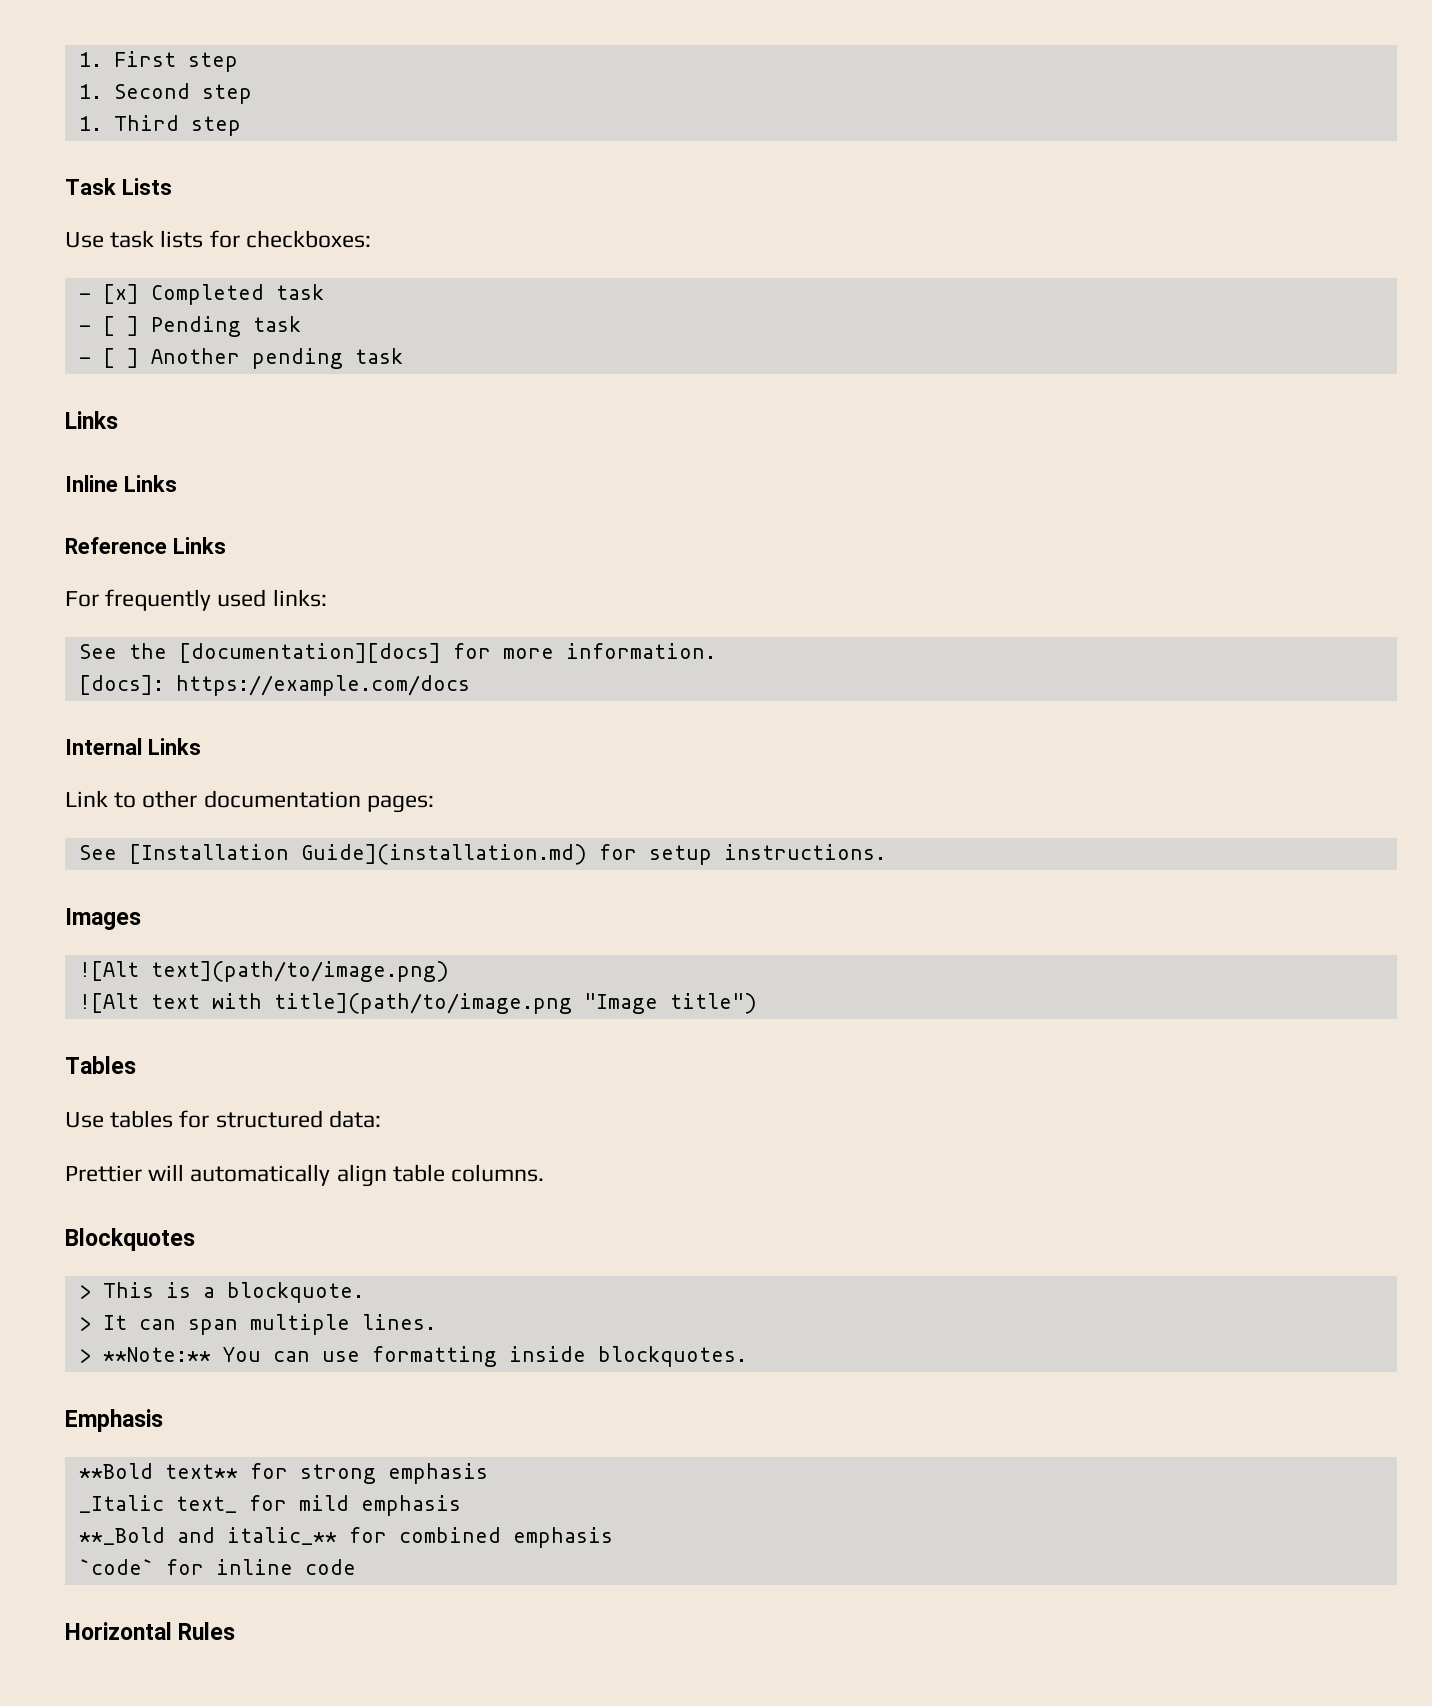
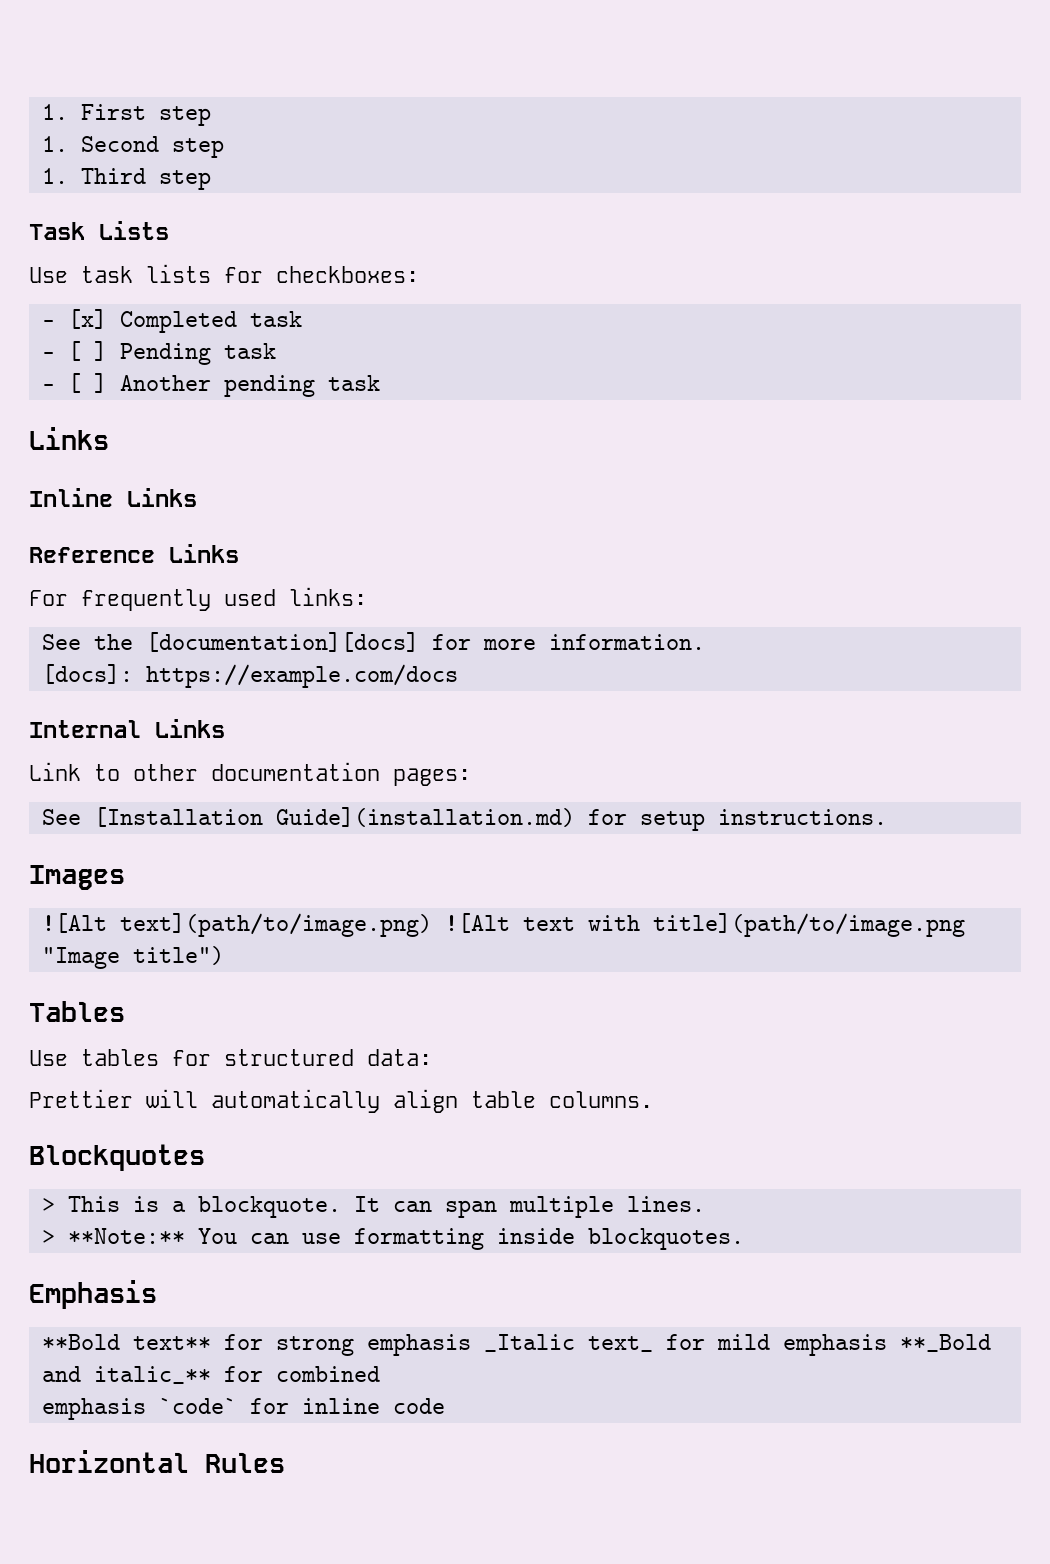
- ![Alt text](path/to/image.png)
- ![Alt text with title](path/to/image.png "Image title")
+ ![Alt text](path/to/image.png) ![Alt text with title](path/to/image.png "Image title")
- > This is a blockquote.
- > It can span multiple lines.
+ > This is a blockquote. It can span multiple lines.
- **Bold text** for strong emphasis
- _Italic text_ for mild emphasis
- **_Bold and italic_** for combined emphasis
- `code` for inline code
+ **Bold text** for strong emphasis _Italic text_ for mild emphasis **_Bold and italic_** for combined
+ emphasis `code` for inline code

